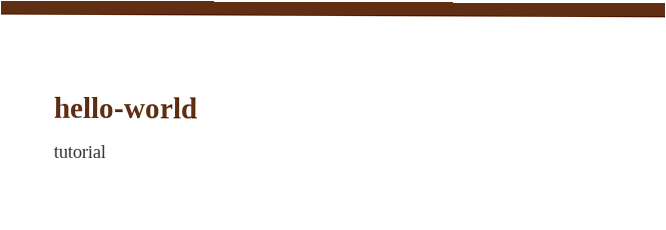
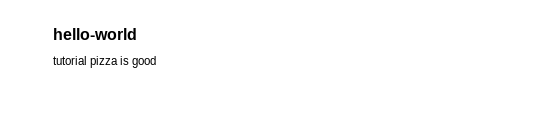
- tutorial
+ tutorial pizza is good

